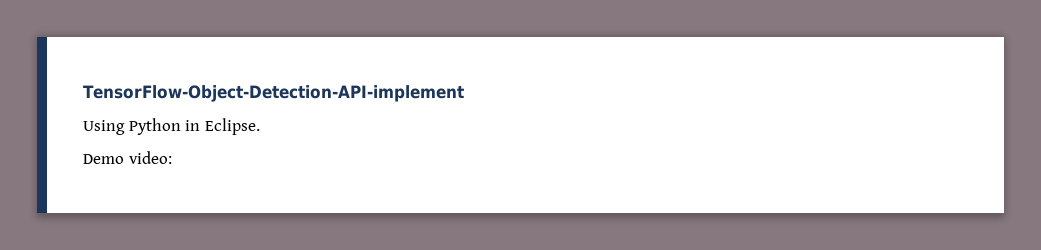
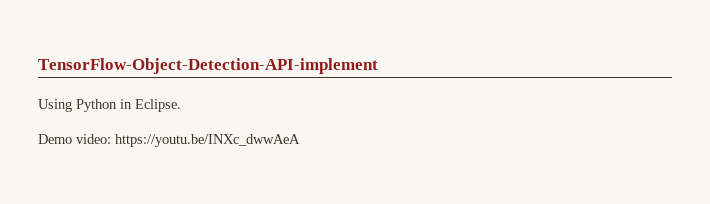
- Demo video:
+ Demo video: https://youtu.be/INXc_dwwAeA

